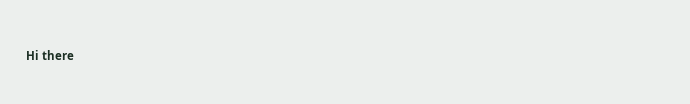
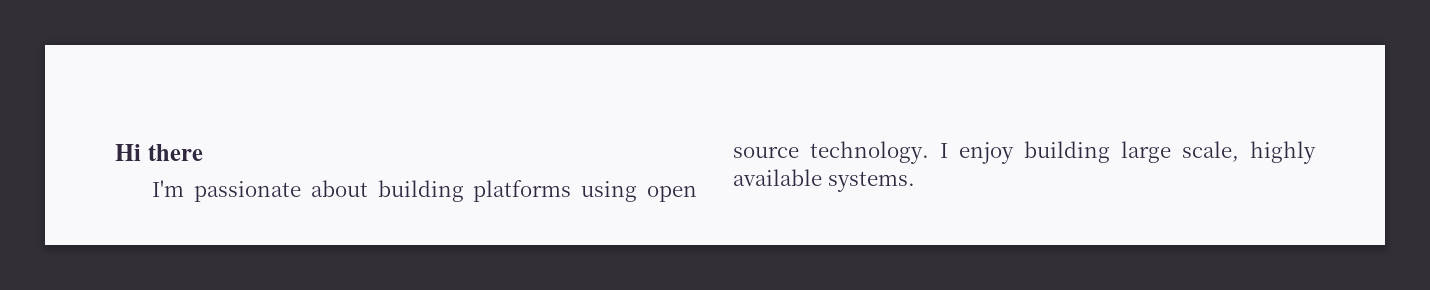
+ I'm passionate about building platforms using open source technology. I enjoy building large scale, highly available systems.

